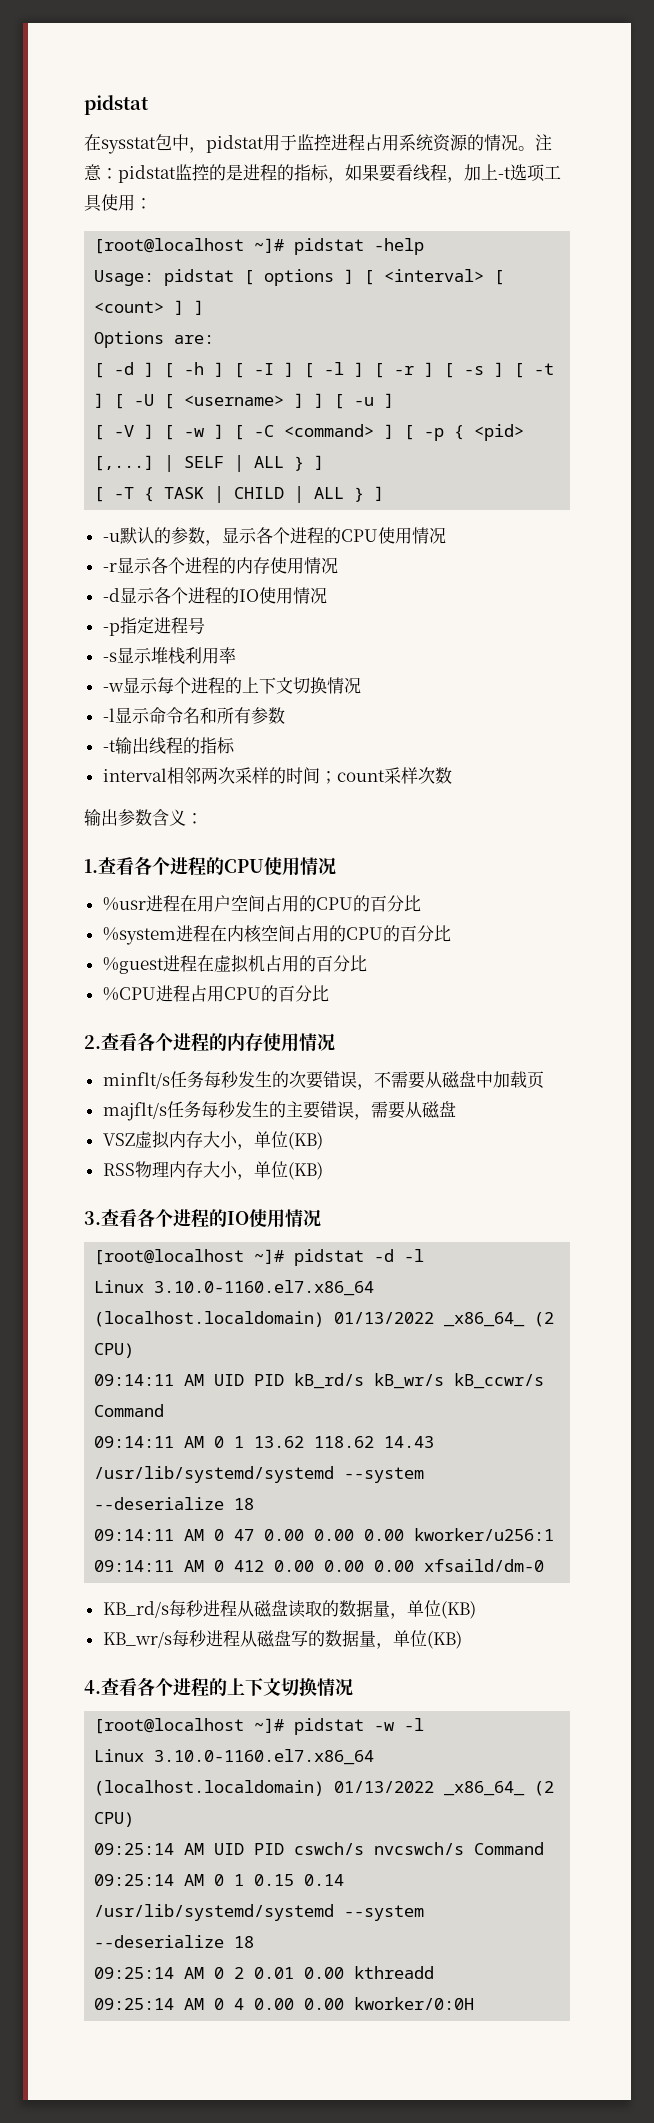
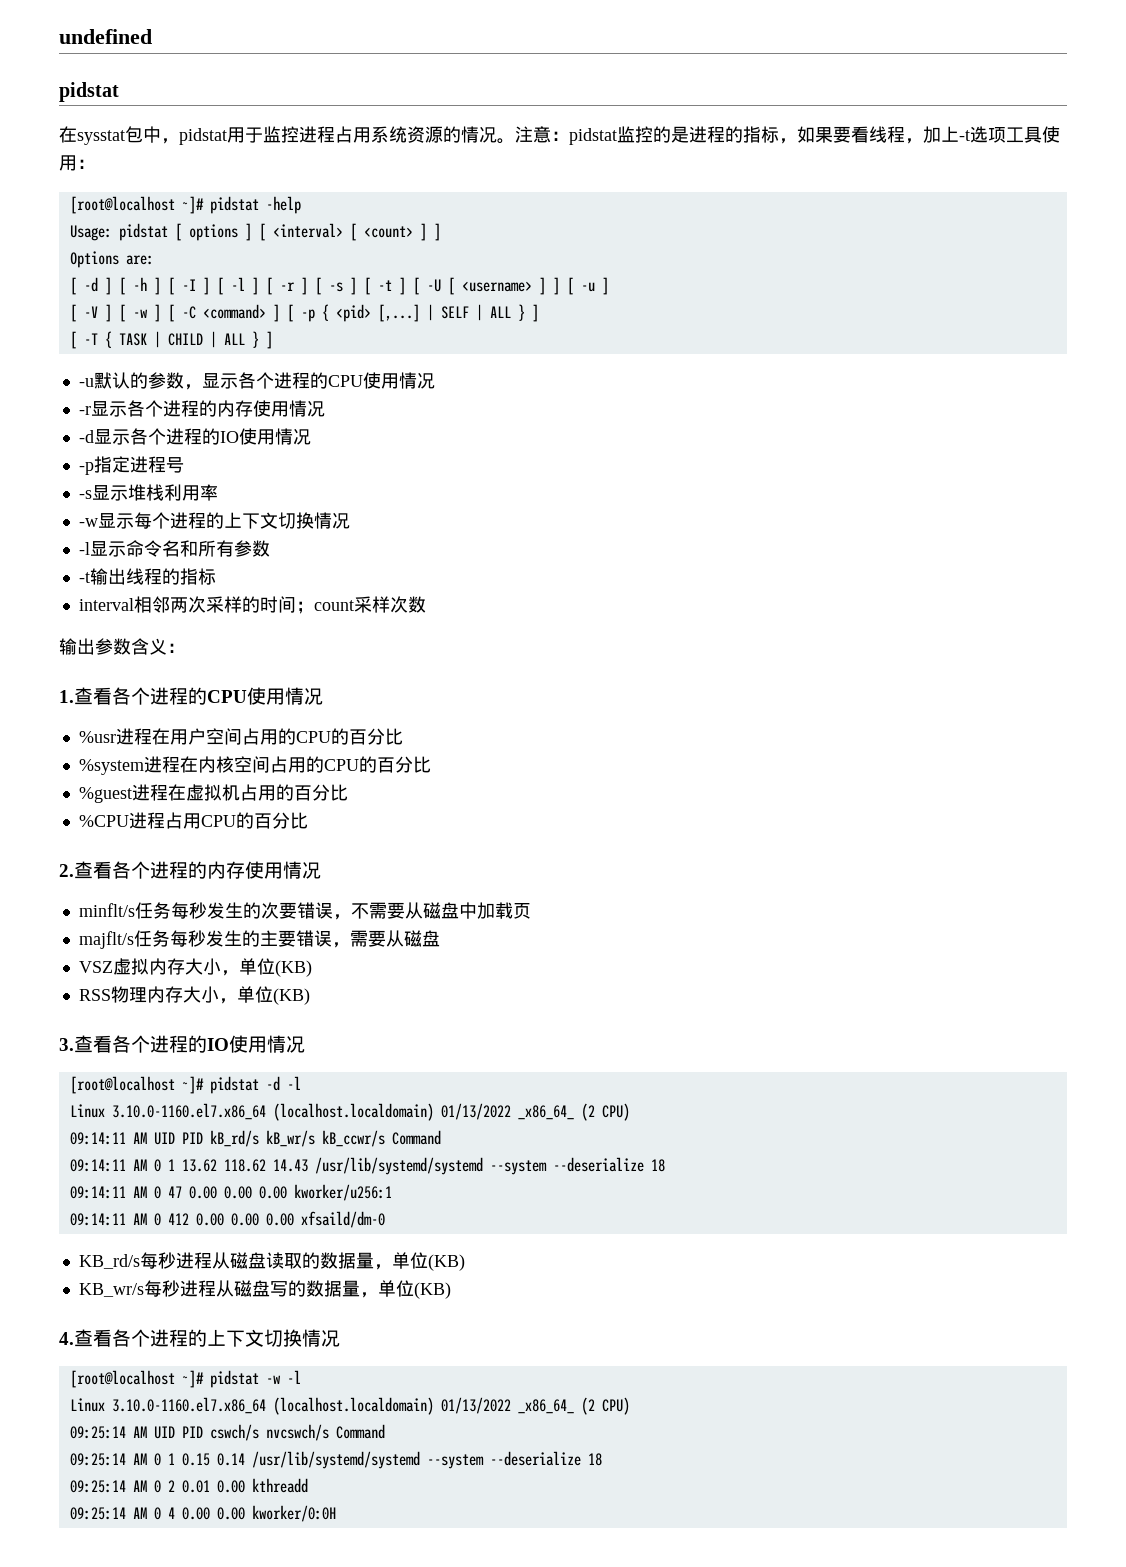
+ undefined

